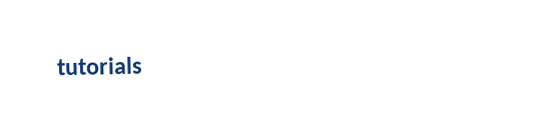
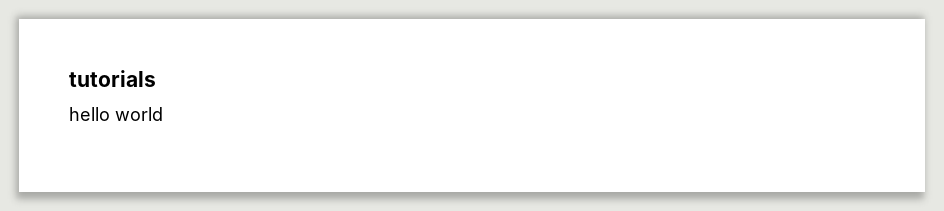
+ hello world

